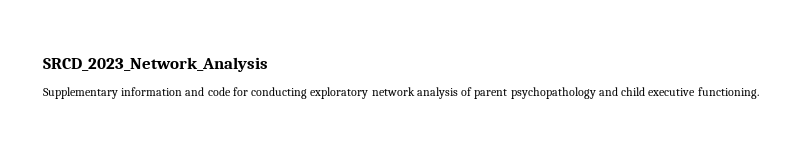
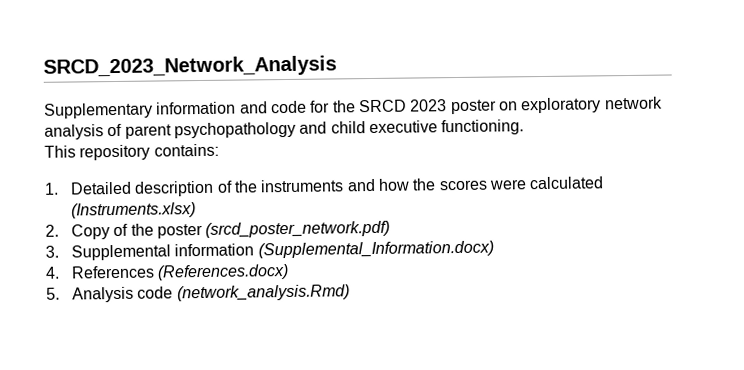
- Supplementary information and code for conducting exploratory network analysis of parent psychopathology and child executive functioning.
+ Supplementary information and code for the SRCD 2023 poster on exploratory network analysis of parent psychopathology and child executive functioning.
+ This repository contains:
+ 1. Detailed description of the instruments and how the scores were calculated (Instruments.xlsx)
+ 2. Copy of the poster (srcd_poster_network.pdf)
+ 3. Supplemental information (Supplemental_Information.docx)
+ 4. References (References.docx)
+ 5. Analysis code (network_analysis.Rmd)

